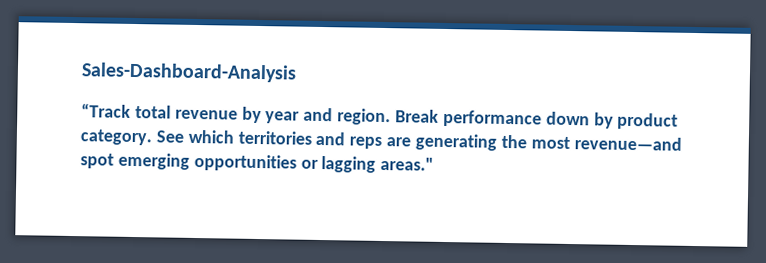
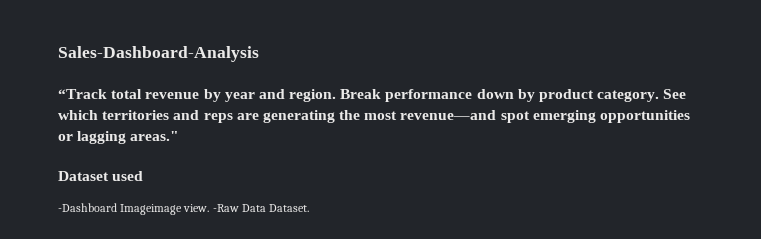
+ Dataset used
+ -Dashboard Imageimage view. -Raw Data Dataset.

